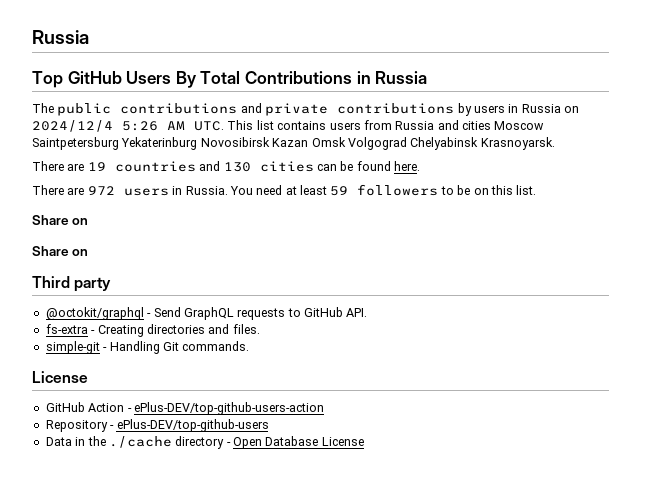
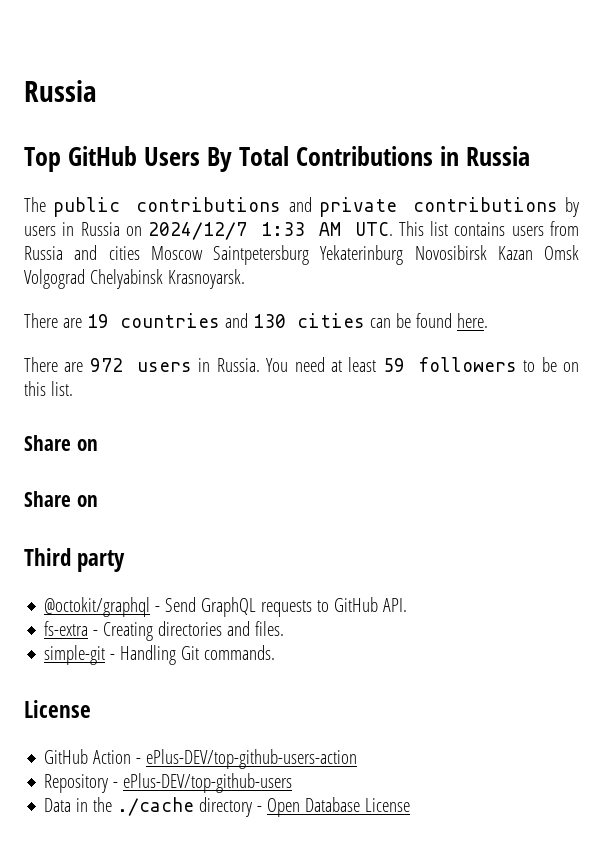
- The public contributions and private contributions by users in Russia on 2024/12/4 5:26 AM UTC. This list contains users from Russia and cities Moscow Saintpetersburg Yekaterinburg Novosibirsk Kazan Omsk Volgograd Chelyabinsk Krasnoyarsk.
+ The public contributions and private contributions by users in Russia on 2024/12/7 1:33 AM UTC. This list contains users from Russia and cities Moscow Saintpetersburg Yekaterinburg Novosibirsk Kazan Omsk Volgograd Chelyabinsk Krasnoyarsk.

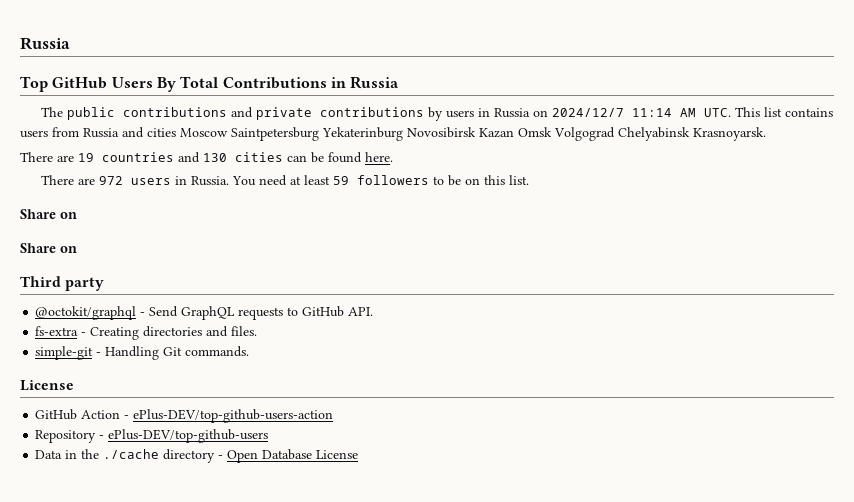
- The public contributions and private contributions by users in Russia on 2024/12/7 1:33 AM UTC. This list contains users from Russia and cities Moscow Saintpetersburg Yekaterinburg Novosibirsk Kazan Omsk Volgograd Chelyabinsk Krasnoyarsk.
+ The public contributions and private contributions by users in Russia on 2024/12/7 11:14 AM UTC. This list contains users from Russia and cities Moscow Saintpetersburg Yekaterinburg Novosibirsk Kazan Omsk Volgograd Chelyabinsk Krasnoyarsk.

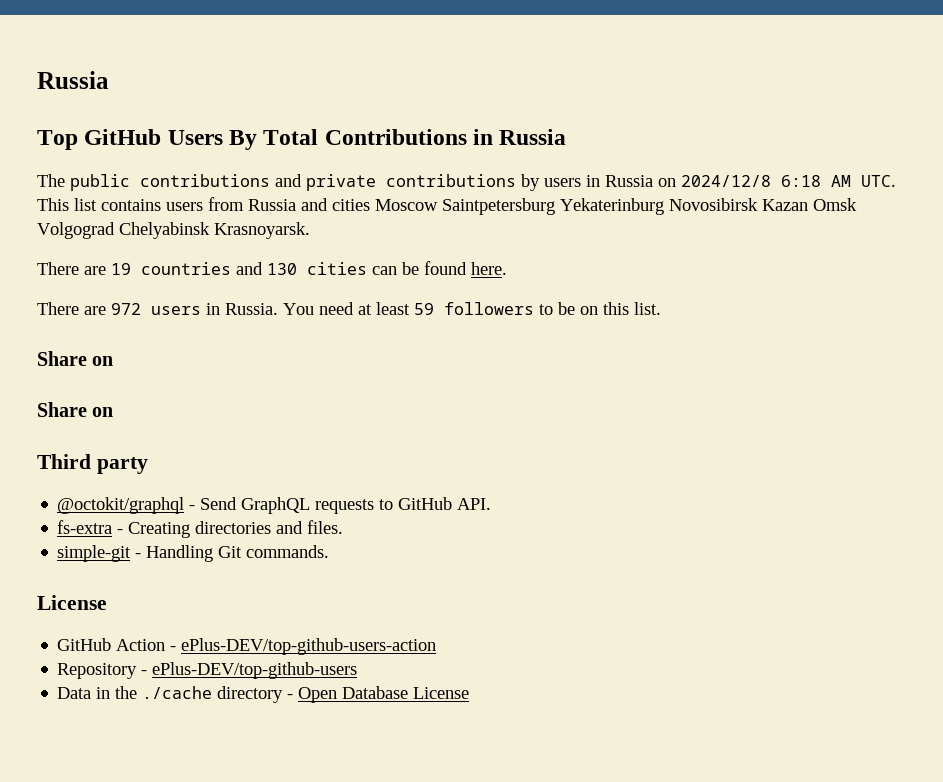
- The public contributions and private contributions by users in Russia on 2024/12/7 11:14 AM UTC. This list contains users from Russia and cities Moscow Saintpetersburg Yekaterinburg Novosibirsk Kazan Omsk Volgograd Chelyabinsk Krasnoyarsk.
+ The public contributions and private contributions by users in Russia on 2024/12/8 6:18 AM UTC. This list contains users from Russia and cities Moscow Saintpetersburg Yekaterinburg Novosibirsk Kazan Omsk Volgograd Chelyabinsk Krasnoyarsk.

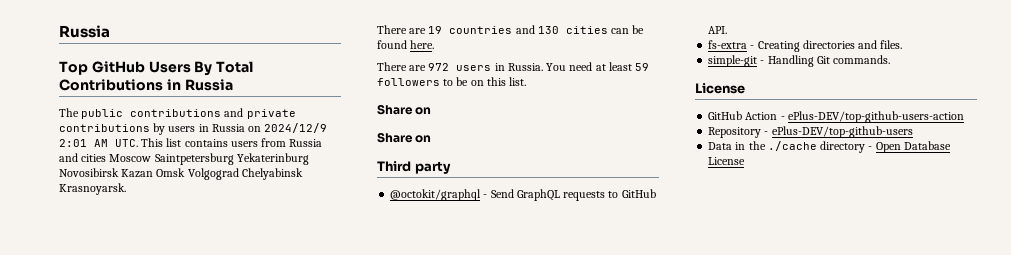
- The public contributions and private contributions by users in Russia on 2024/12/8 6:18 AM UTC. This list contains users from Russia and cities Moscow Saintpetersburg Yekaterinburg Novosibirsk Kazan Omsk Volgograd Chelyabinsk Krasnoyarsk.
+ The public contributions and private contributions by users in Russia on 2024/12/9 2:01 AM UTC. This list contains users from Russia and cities Moscow Saintpetersburg Yekaterinburg Novosibirsk Kazan Omsk Volgograd Chelyabinsk Krasnoyarsk.

